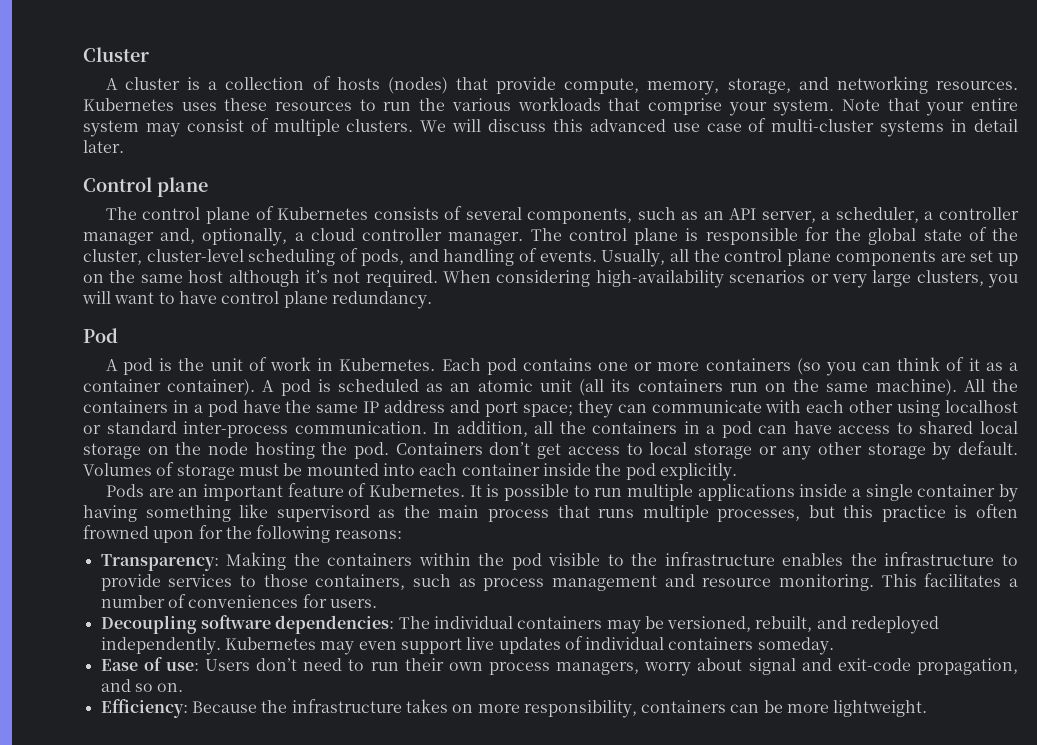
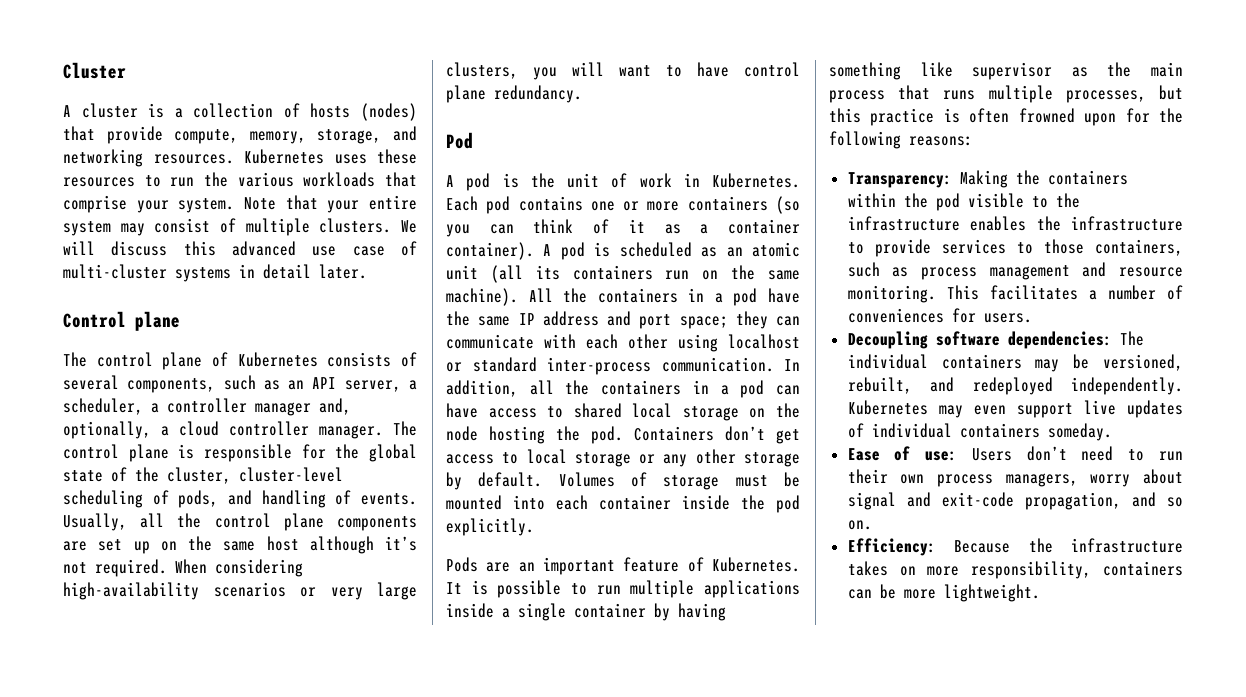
- It is possible to run multiple applications inside a single container by having something like supervisord as the main process that runs multiple processes, but this practice is often frowned upon for the following reasons:
+ It is possible to run multiple applications inside a single container by having something like supervisor as the main process that runs multiple processes, but this practice is often frowned upon for the following reasons:

